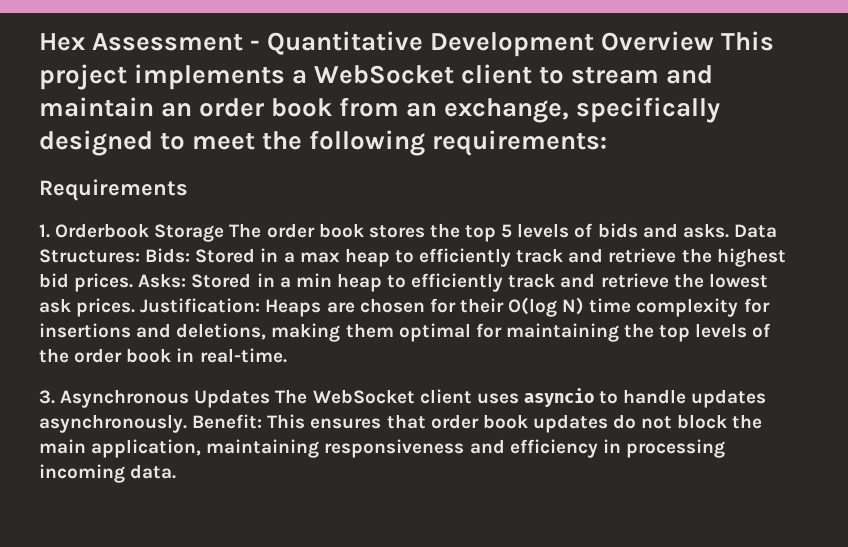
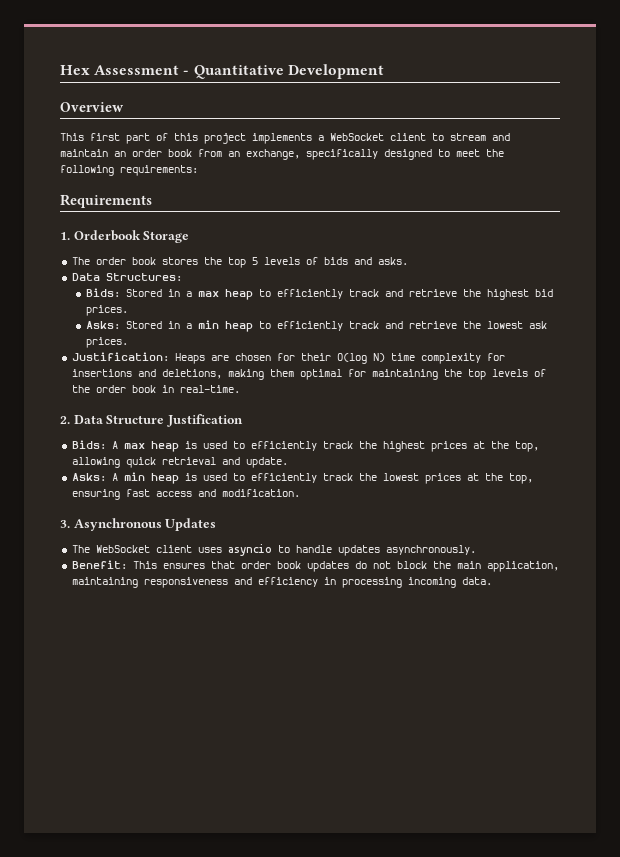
- Hex Assessment - Quantitative Development Overview This project implements a WebSocket client to stream and maintain an order book from an exchange, specifically designed to meet the following requirements:
+ Hex Assessment - Quantitative Development
+ Overview
+ This first part of this project implements a WebSocket client to stream and maintain an order book from an exchange, specifically designed to meet the following requirements:
- 1. Orderbook Storage The order book stores the top 5 levels of bids and asks. Data Structures: Bids:
+ 1. Orderbook Storage
+ The order book stores the top 5 levels of bids and asks.
+ Data Structures:
+ Bids:
- Stored in a max heap to efficiently track and retrieve the highest bid prices. Asks:
+ Stored in a max heap to efficiently track and retrieve the highest bid prices.
+ Asks:
- Stored in a min heap to efficiently track and retrieve the lowest ask prices. Justification:
+ Stored in a min heap to efficiently track and retrieve the lowest ask prices.
+ Justification:
+ 2. Data Structure Justification
+ Bids: A max heap is used to efficiently track the highest prices at the top, allowing quick retrieval and update.
+ Asks: A min heap is used to efficiently track the lowest prices at the top, ensuring fast access and modification.
- 3. Asynchronous Updates The WebSocket client uses asyncio to handle updates asynchronously. Benefit: This ensures that order book updates do not block the main application, maintaining responsiveness and efficiency in processing incoming data.
+ 3. Asynchronous Updates
+ The WebSocket client uses asyncio to handle updates asynchronously.
+ Benefit: This ensures that order book updates do not block the main application, maintaining responsiveness and efficiency in processing incoming data.

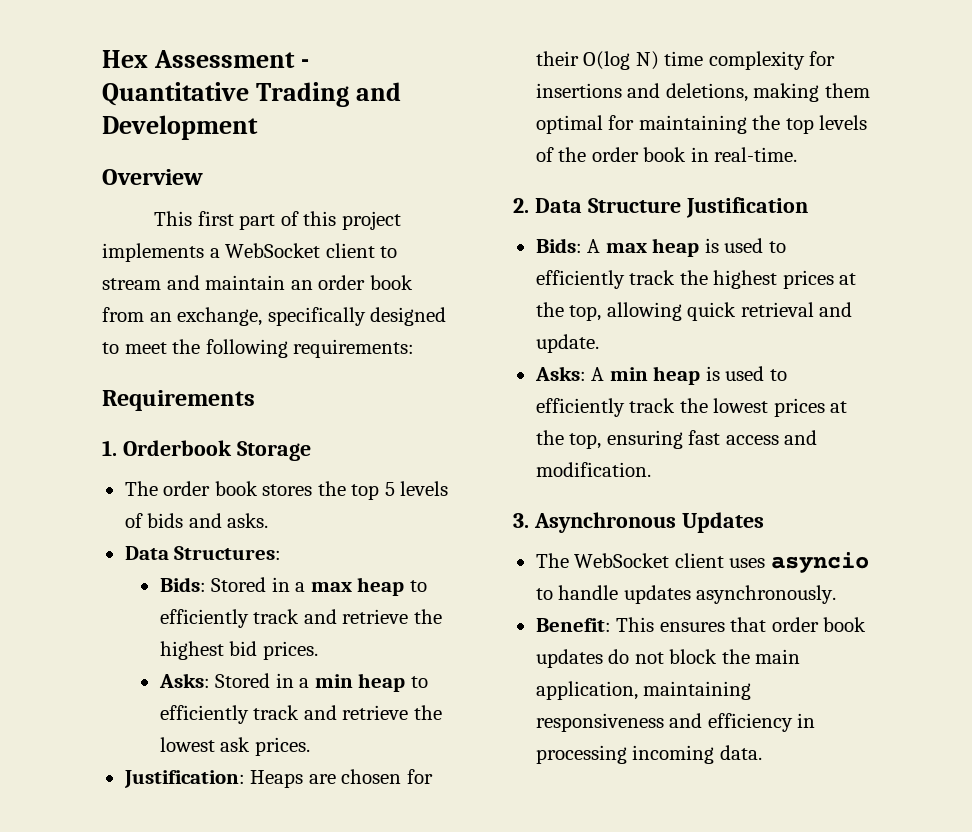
- Hex Assessment - Quantitative Development
+ Hex Assessment - Quantitative Trading and Development

